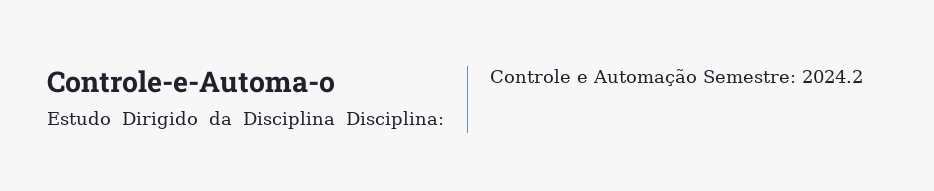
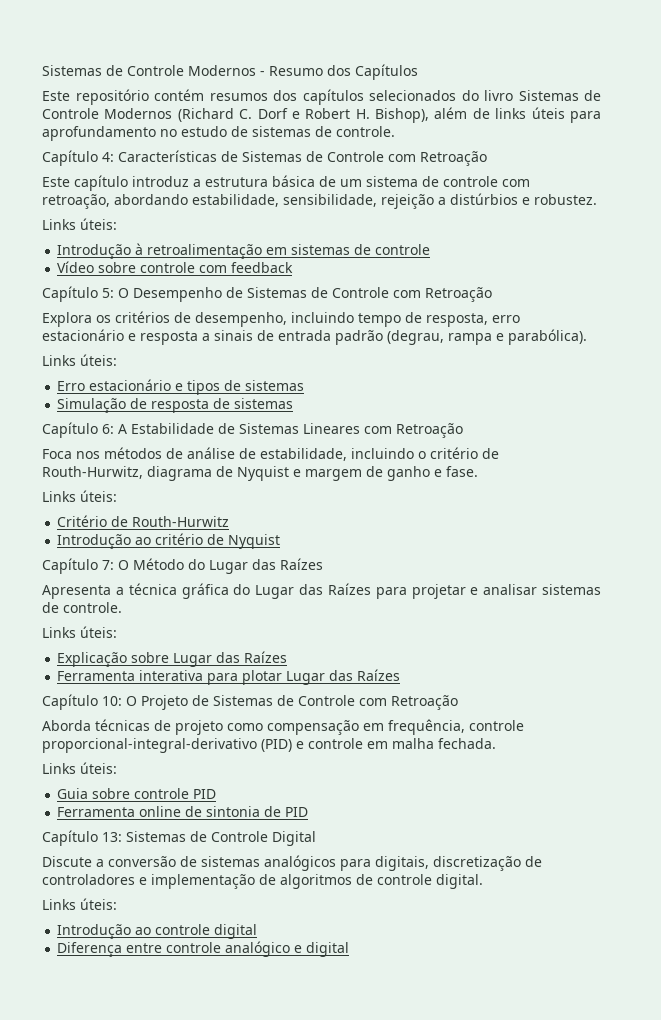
- Controle-e-Automa-o
- Estudo Dirigido da Disciplina Disciplina: Controle e Automação Semestre: 2024.2
+ Sistemas de Controle Modernos - Resumo dos Capítulos
+ Este repositório contém resumos dos capítulos selecionados do livro Sistemas de Controle Modernos (Richard C. Dorf e Robert H. Bishop), além de links úteis para aprofundamento no estudo de sistemas de controle.
+ Capítulo 4: Características de Sistemas de Controle com Retroação
+ Este capítulo introduz a estrutura básica de um sistema de controle com retroação, abordando estabilidade, sensibilidade, rejeição a distúrbios e robustez.
+ Links úteis:
+ Introdução à retroalimentação em sistemas de controle
+ Vídeo sobre controle com feedback
+ Capítulo 5: O Desempenho de Sistemas de Controle com Retroação
+ Explora os critérios de desempenho, incluindo tempo de resposta, erro estacionário e resposta a sinais de entrada padrão (degrau, rampa e parabólica).
+ Links úteis:
+ Erro estacionário e tipos de sistemas
+ Simulação de resposta de sistemas
+ Capítulo 6: A Estabilidade de Sistemas Lineares com Retroação
+ Foca nos métodos de análise de estabilidade, incluindo o critério de Routh-Hurwitz, diagrama de Nyquist e margem de ganho e fase.
+ Links úteis:
+ Critério de Routh-Hurwitz
+ Introdução ao critério de Nyquist
+ Capítulo 7: O Método do Lugar das Raízes
+ Apresenta a técnica gráfica do Lugar das Raízes para projetar e analisar sistemas de controle.
+ Links úteis:
+ Explicação sobre Lugar das Raízes
+ Ferramenta interativa para plotar Lugar das Raízes
+ Capítulo 10: O Projeto de Sistemas de Controle com Retroação
+ Aborda técnicas de projeto como compensação em frequência, controle proporcional-integral-derivativo (PID) e controle em malha fechada.
+ Links úteis:
+ Guia sobre controle PID
+ Ferramenta online de sintonia de PID
+ Capítulo 13: Sistemas de Controle Digital
+ Discute a conversão de sistemas analógicos para digitais, discretização de controladores e implementação de algoritmos de controle digital.
+ Links úteis:
+ Introdução ao controle digital
+ Diferença entre controle analógico e digital

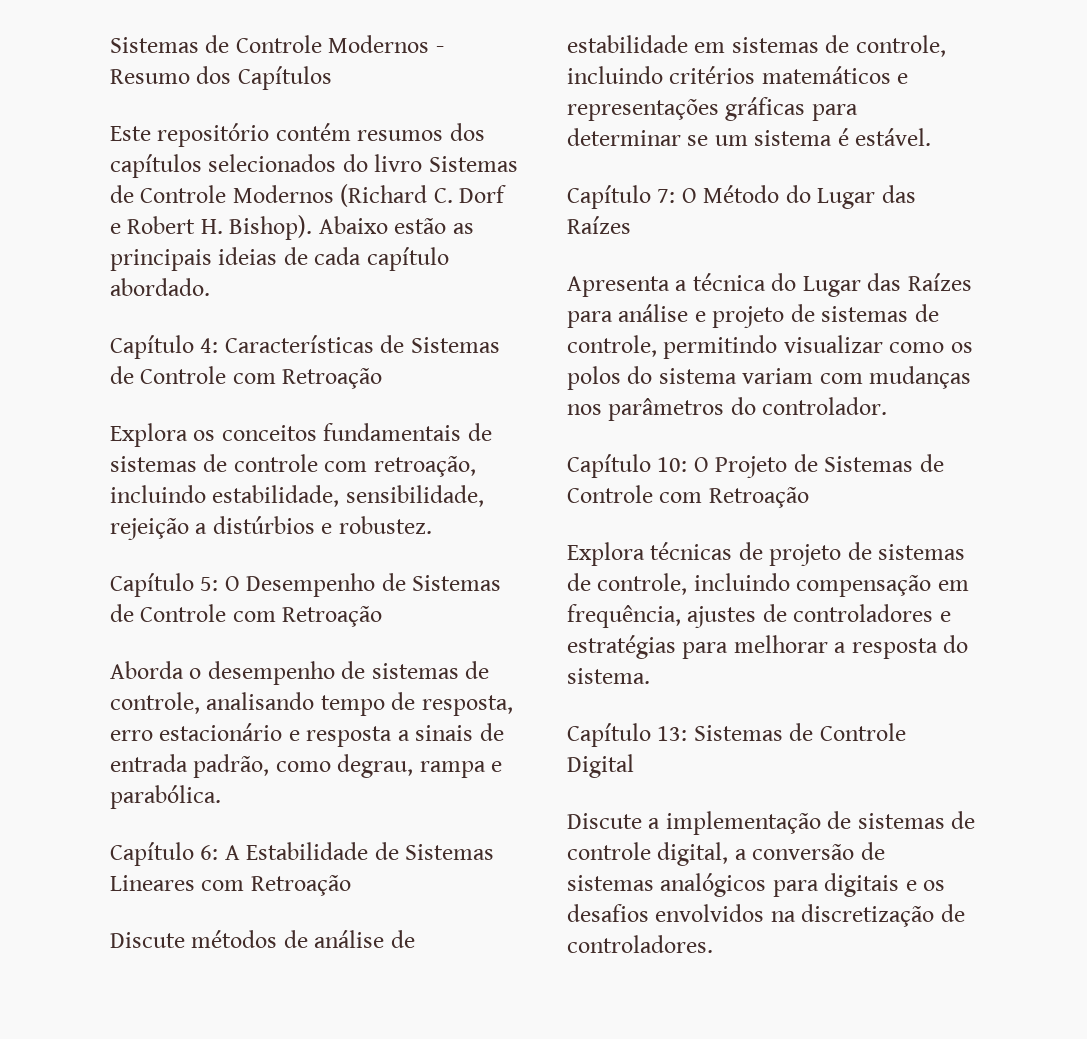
- Este repositório contém resumos dos capítulos selecionados do livro Sistemas de Controle Modernos (Richard C. Dorf e Robert H. Bishop), além de links úteis para aprofundamento no estudo de sistemas de controle.
+ Este repositório contém resumos dos capítulos selecionados do livro Sistemas de Controle Modernos (Richard C. Dorf e Robert H. Bishop). Abaixo estão as principais ideias de cada capítulo abordado.
- Este capítulo introduz a estrutura básica de um sistema de controle com retroação, abordando estabilidade, sensibilidade, rejeição a distúrbios e robustez.
- Links úteis:
- Introdução à retroalimentação em sistemas de controle
- Vídeo sobre controle com feedback
+ Explora os conceitos fundamentais de sistemas de controle com retroação, incluindo estabilidade, sensibilidade, rejeição a distúrbios e robustez.
- Explora os critérios de desempenho, incluindo tempo de resposta, erro estacionário e resposta a sinais de entrada padrão (degrau, rampa e parabólica).
- Links úteis:
- Erro estacionário e tipos de sistemas
- Simulação de resposta de sistemas
+ Aborda o desempenho de sistemas de controle, analisando tempo de resposta, erro estacionário e resposta a sinais de entrada padrão, como degrau, rampa e parabólica.
- Foca nos métodos de análise de estabilidade, incluindo o critério de Routh-Hurwitz, diagrama de Nyquist e margem de ganho e fase.
- Links úteis:
- Critério de Routh-Hurwitz
- Introdução ao critério de Nyquist
+ Discute métodos de análise de estabilidade em sistemas de controle, incluindo critérios matemáticos e representações gráficas para determinar se um sistema é estável.
- Apresenta a técnica gráfica do Lugar das Raízes para projetar e analisar sistemas de controle.
- Links úteis:
- Explicação sobre Lugar das Raízes
- Ferramenta interativa para plotar Lugar das Raízes
+ Apresenta a técnica do Lugar das Raízes para análise e projeto de sistemas de controle, permitindo visualizar como os polos do sistema variam com mudanças nos parâmetros do controlador.
- Aborda técnicas de projeto como compensação em frequência, controle proporcional-integral-derivativo (PID) e controle em malha fechada.
- Links úteis:
- Guia sobre controle PID
- Ferramenta online de sintonia de PID
+ Explora técnicas de projeto de sistemas de controle, incluindo compensação em frequência, ajustes de controladores e estratégias para melhorar a resposta do sistema.
- Discute a conversão de sistemas analógicos para digitais, discretização de controladores e implementação de algoritmos de controle digital.
- Links úteis:
- Introdução ao controle digital
- Diferença entre controle analógico e digital
+ Discute a implementação de sistemas de controle digital, a conversão de sistemas analógicos para digitais e os desafios envolvidos na discretização de controladores.

